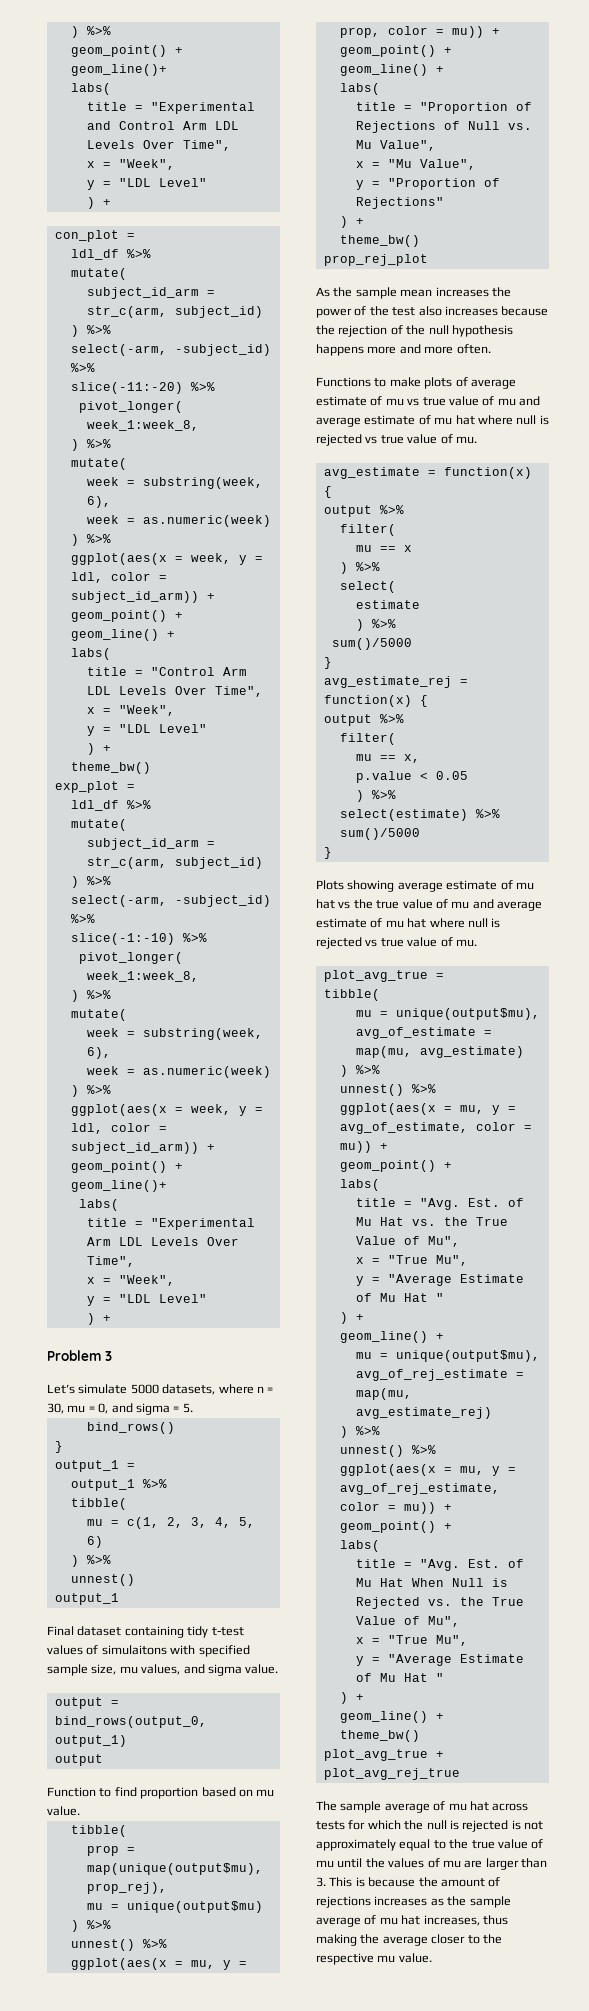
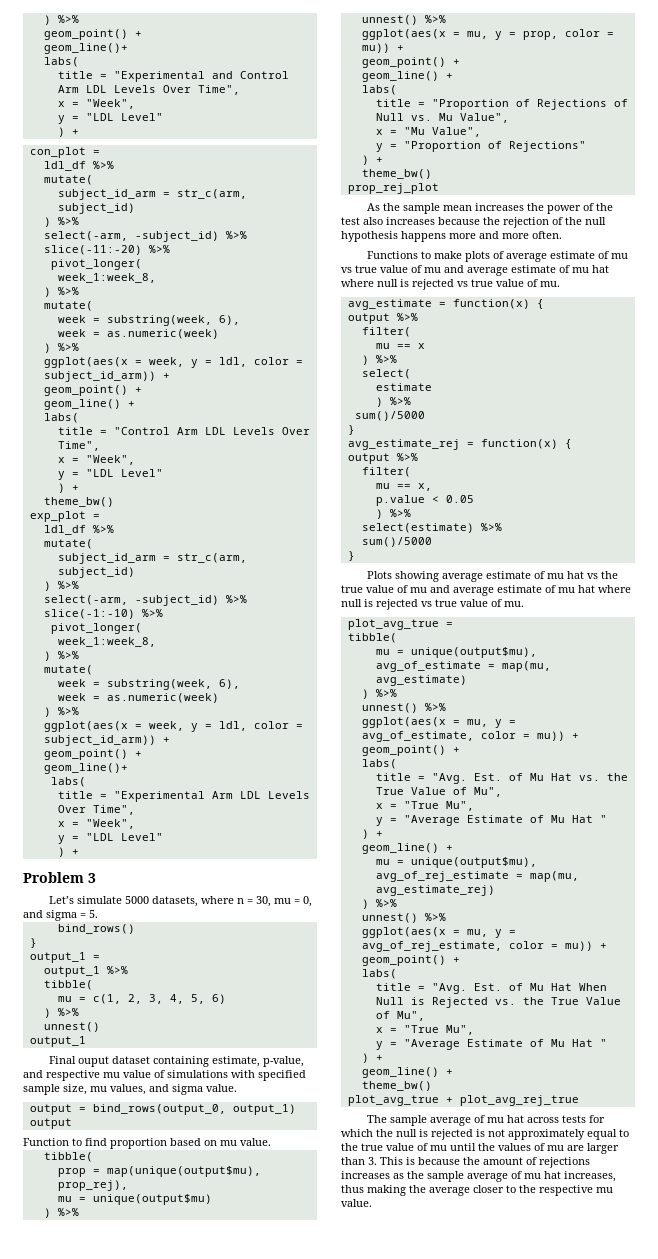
- Final dataset containing tidy t-test values of simulaitons with specified sample size, mu values, and sigma value.
+ Final ouput dataset containing estimate, p-value, and respective mu value of simulations with specified sample size, mu values, and sigma value.

